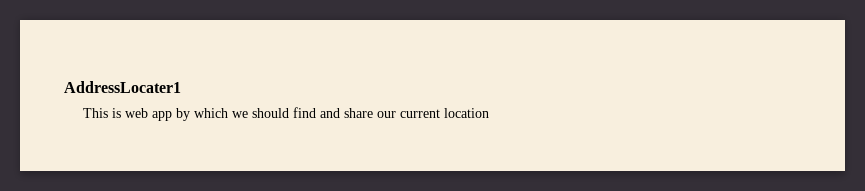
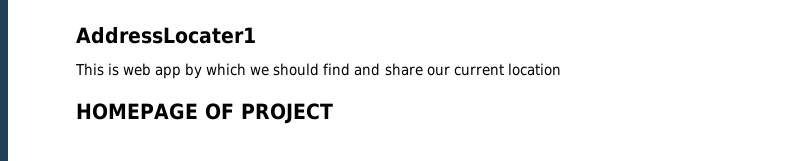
+ HOMEPAGE OF PROJECT

